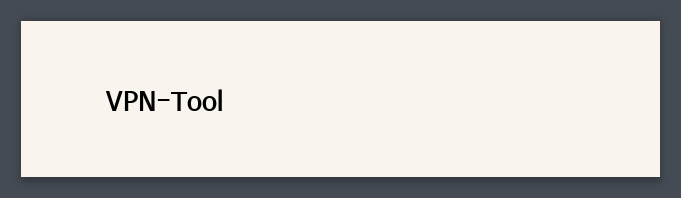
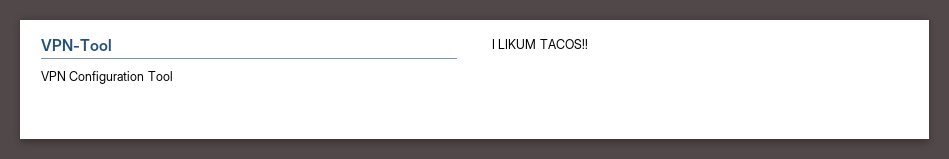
+ VPN Configuration Tool
+ I LIKUM TACOS!!

